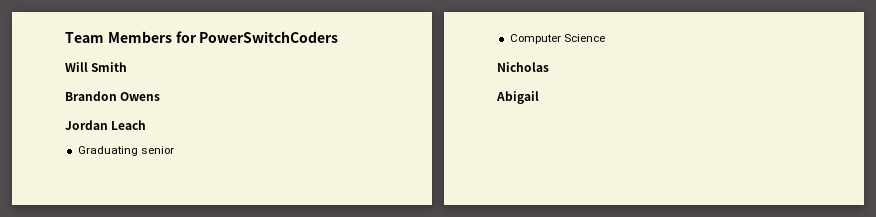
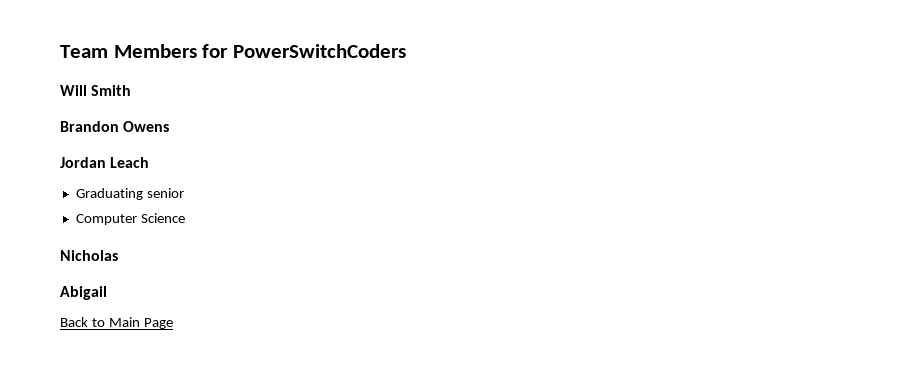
+ Back to Main Page

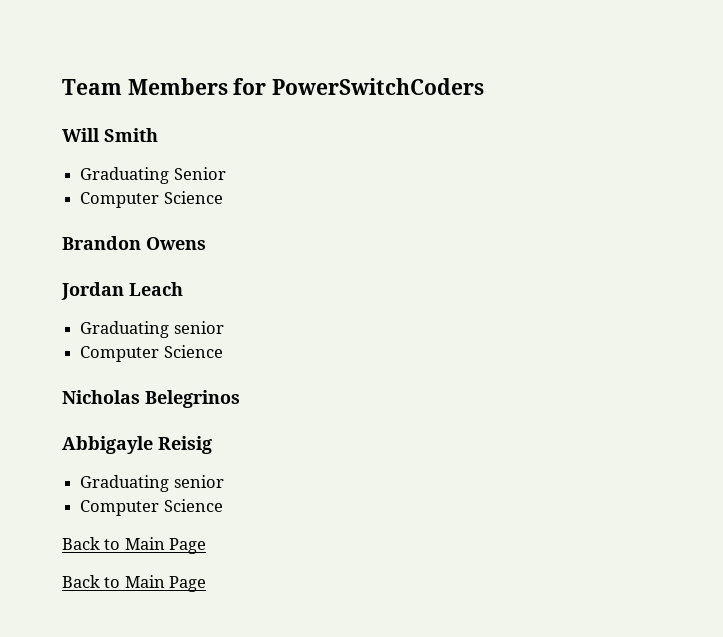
+ Graduating Senior
+ Computer Science
- Nicholas
- Abigail
+ Nicholas Belegrinos
+ Abbigayle Reisig
+ Graduating senior
+ Computer Science
+ Back to Main Page

